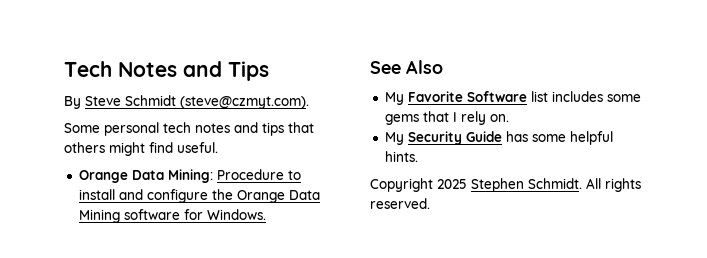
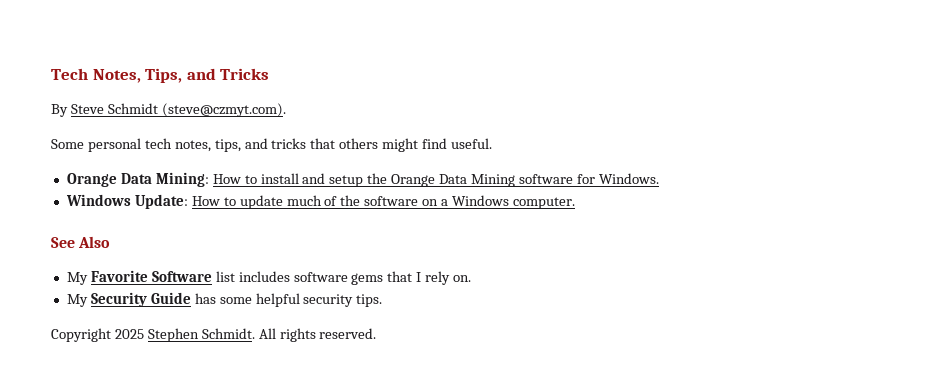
- Tech Notes and Tips
+ Tech Notes, Tips, and Tricks
- Some personal tech notes and tips that others might find useful.
+ Some personal tech notes, tips, and tricks that others might find useful.
- Orange Data Mining: Procedure to install and configure the Orange Data Mining software for Windows.
+ Orange Data Mining: How to install and setup the Orange Data Mining software for Windows.
+ Windows Update: How to update much of the software on a Windows computer.
- My Favorite Software list includes some gems that I rely on.
+ My Favorite Software list includes software gems that I rely on.
- My Security Guide has some helpful hints.
+ My Security Guide has some helpful security tips.

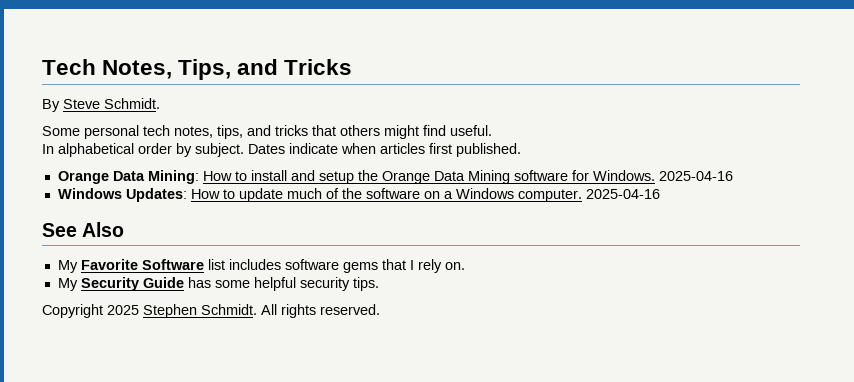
- By Steve Schmidt (steve@czmyt.com).
+ By Steve Schmidt.
+ In alphabetical order by subject. Dates indicate when articles first published.
- Orange Data Mining: How to install and setup the Orange Data Mining software for Windows.
- Windows Update: How to update much of the software on a Windows computer.
+ Orange Data Mining: How to install and setup the Orange Data Mining software for Windows. 2025-04-16
+ Windows Updates: How to update much of the software on a Windows computer. 2025-04-16

